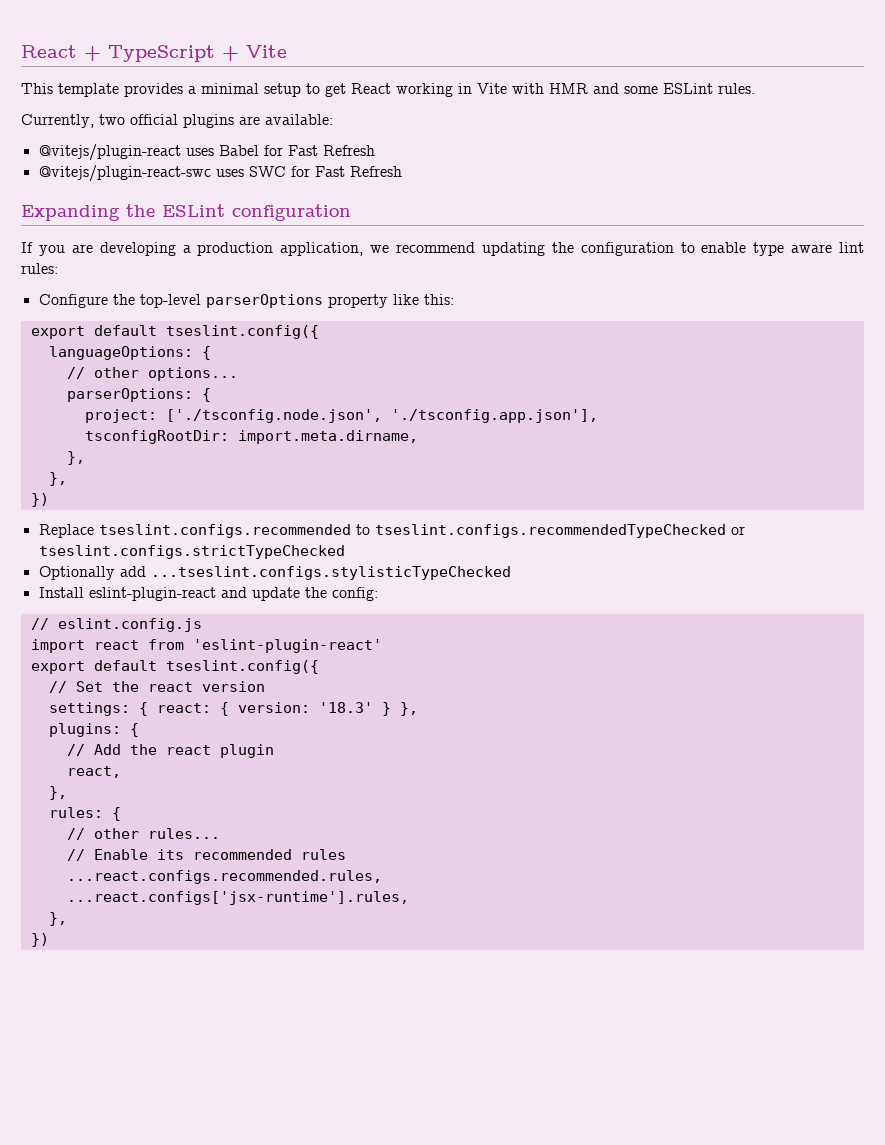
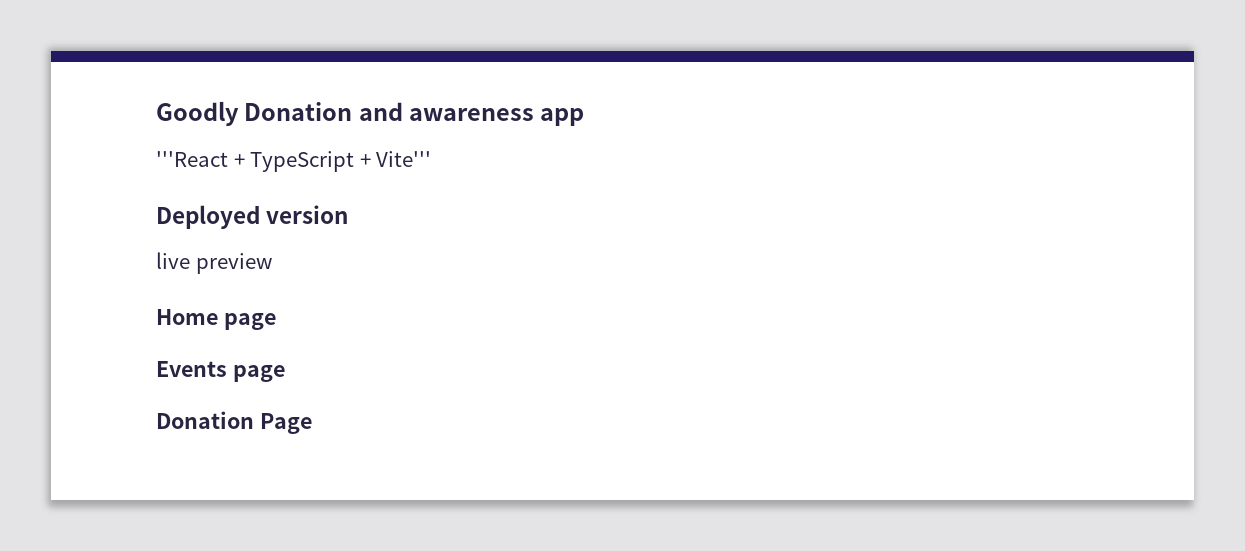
- React + TypeScript + Vite
- This template provides a minimal setup to get React working in Vite with HMR and some ESLint rules.
- Currently, two official plugins are available:
- @vitejs/plugin-react uses Babel for Fast Refresh
- @vitejs/plugin-react-swc uses SWC for Fast Refresh
- Expanding the ESLint configuration
- If you are developing a production application, we recommend updating the configuration to enable type aware lint rules:
- Configure the top-level parserOptions property like this:
- export default tseslint.config({
- languageOptions: {
- // other options...
- parserOptions: {
- project: ['./tsconfig.node.json', './tsconfig.app.json'],
- tsconfigRootDir: import.meta.dirname,
- },
- },
- })
- Replace tseslint.configs.recommended to tseslint.configs.recommendedTypeChecked or tseslint.configs.strictTypeChecked
- Optionally add ...tseslint.configs.stylisticTypeChecked
- Install eslint-plugin-react and update the config:
- // eslint.config.js
- import react from 'eslint-plugin-react'
- export default tseslint.config({
- // Set the react version
- settings: { react: { version: '18.3' } },
- plugins: {
- // Add the react plugin
- react,
- },
- rules: {
- // other rules...
- // Enable its recommended rules
- ...react.configs.recommended.rules,
- ...react.configs['jsx-runtime'].rules,
- },
- })
+ Goodly Donation and awareness app
+ '''React + TypeScript + Vite'''
+ Deployed version
+ live preview
+ Home page
+ Events page
+ Donation Page

